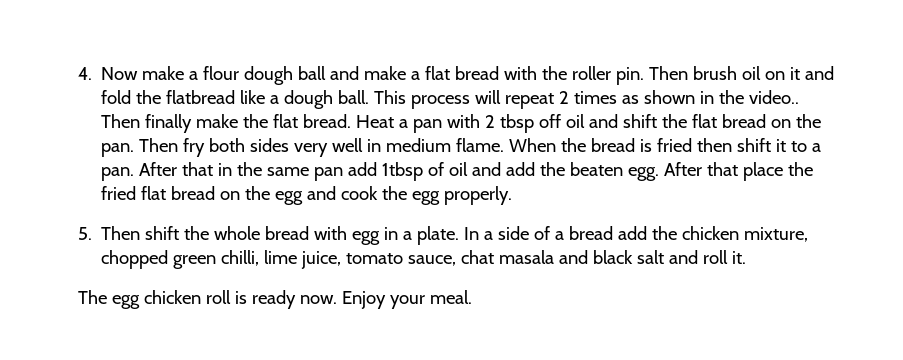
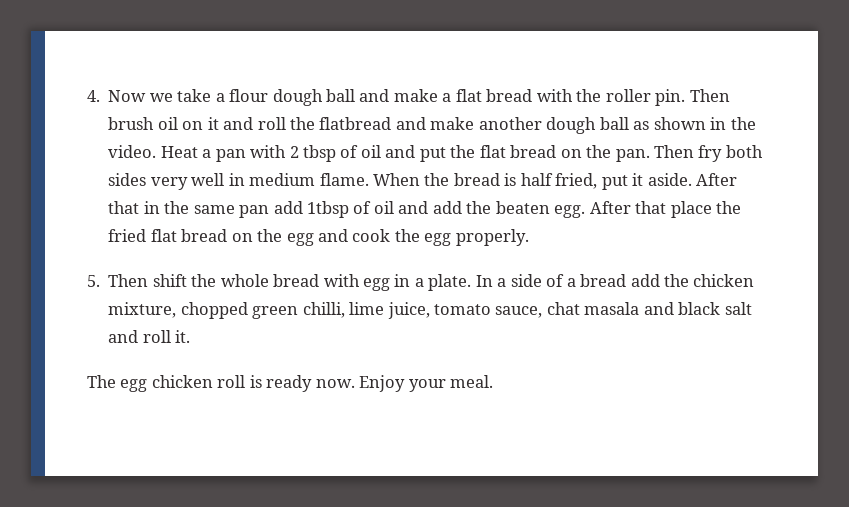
- 4. Now make a flour dough ball and make a flat bread with the roller pin.
+ 4. Now we take a flour dough ball and make a flat bread with the roller pin.
- Then brush oil on it and fold the flatbread like a dough ball. This process will repeat 2 times as shown in the video.. Then finally make the flat bread.
+ Then brush oil on it and roll the flatbread and make another dough ball as shown in the video.
- Heat a pan with 2 tbsp off oil and shift the flat bread on the pan.
+ Heat a pan with 2 tbsp of oil and put the flat bread on the pan.
- When the bread is fried then shift it to a pan.
+ When the bread is half fried, put it aside.

